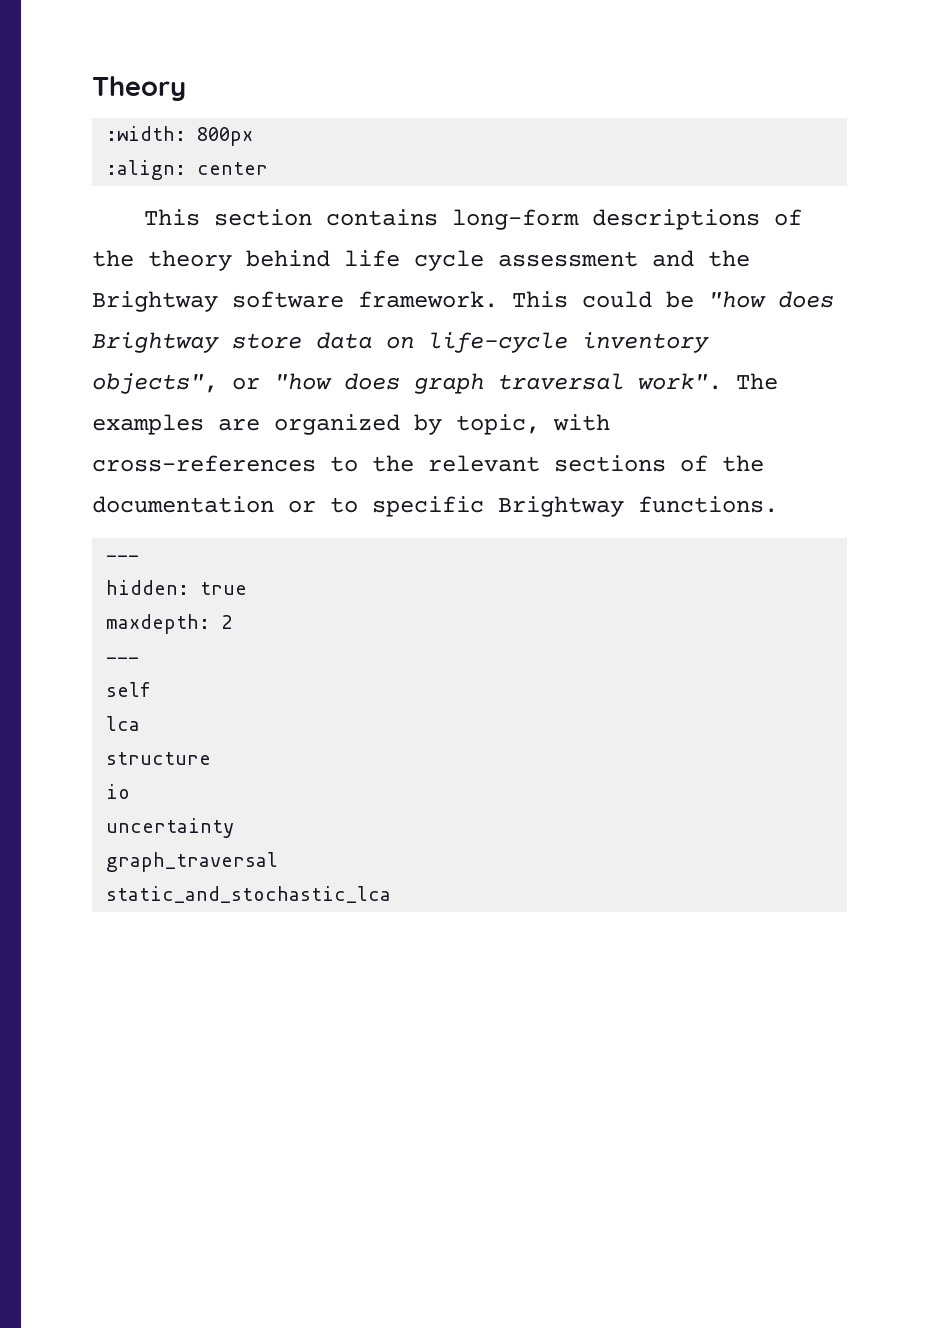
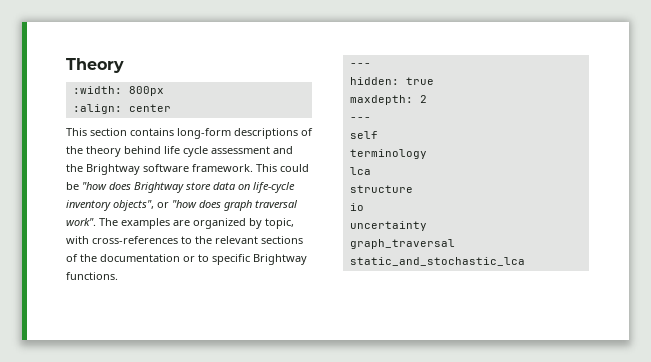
+ terminology

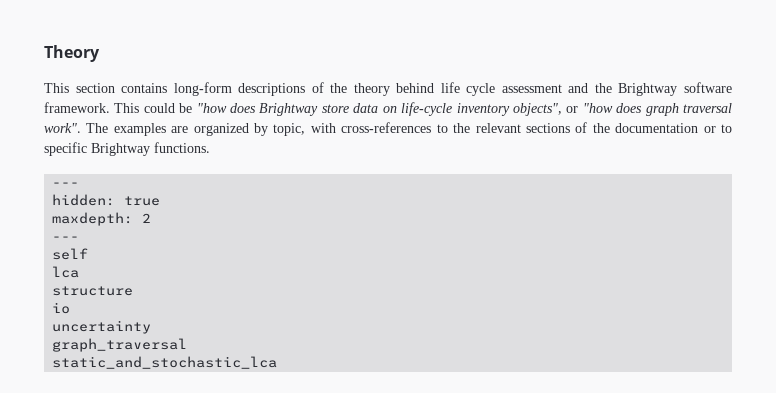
- :width: 800px
- :align: center
- terminology

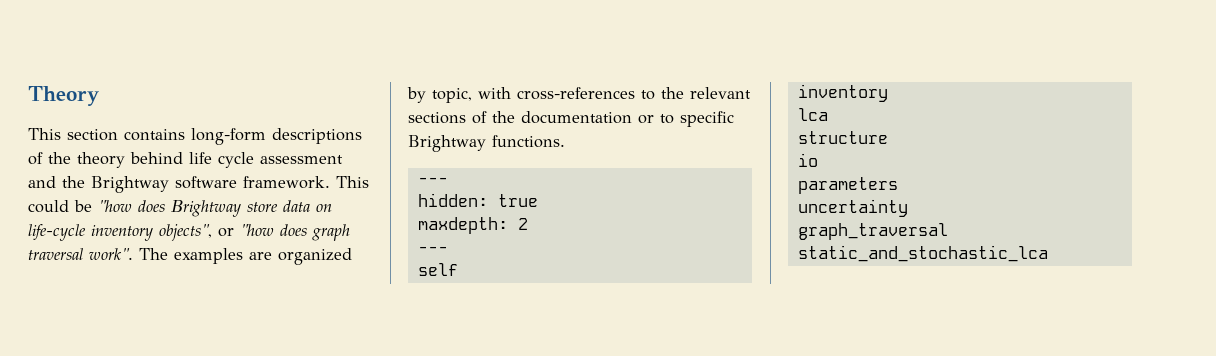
  self
+ inventory
+ parameters

